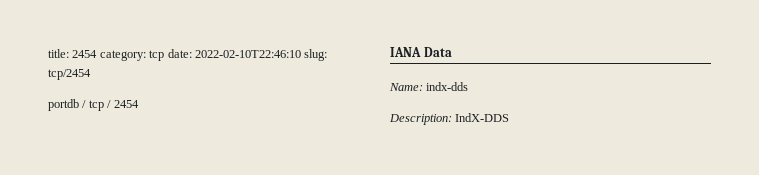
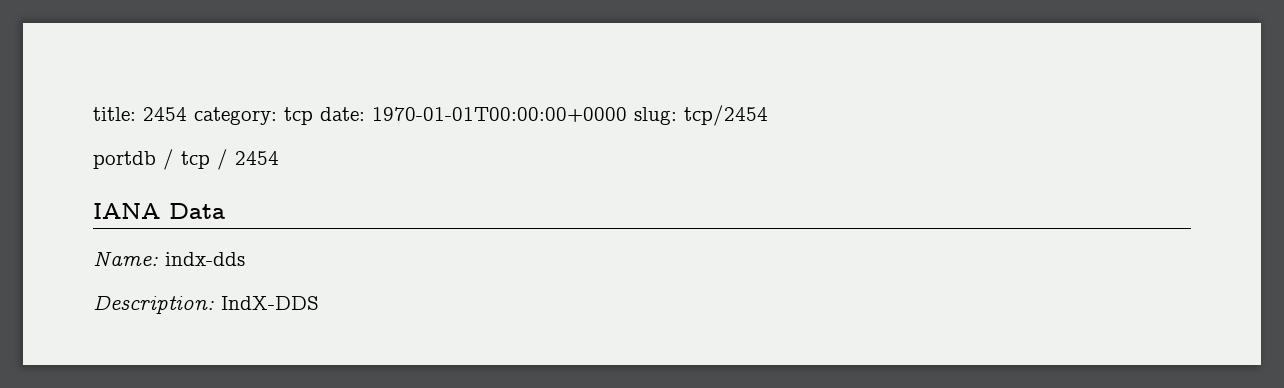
- title: 2454 category: tcp date: 2022-02-10T22:46:10 slug: tcp/2454
+ title: 2454 category: tcp date: 1970-01-01T00:00:00+0000 slug: tcp/2454

